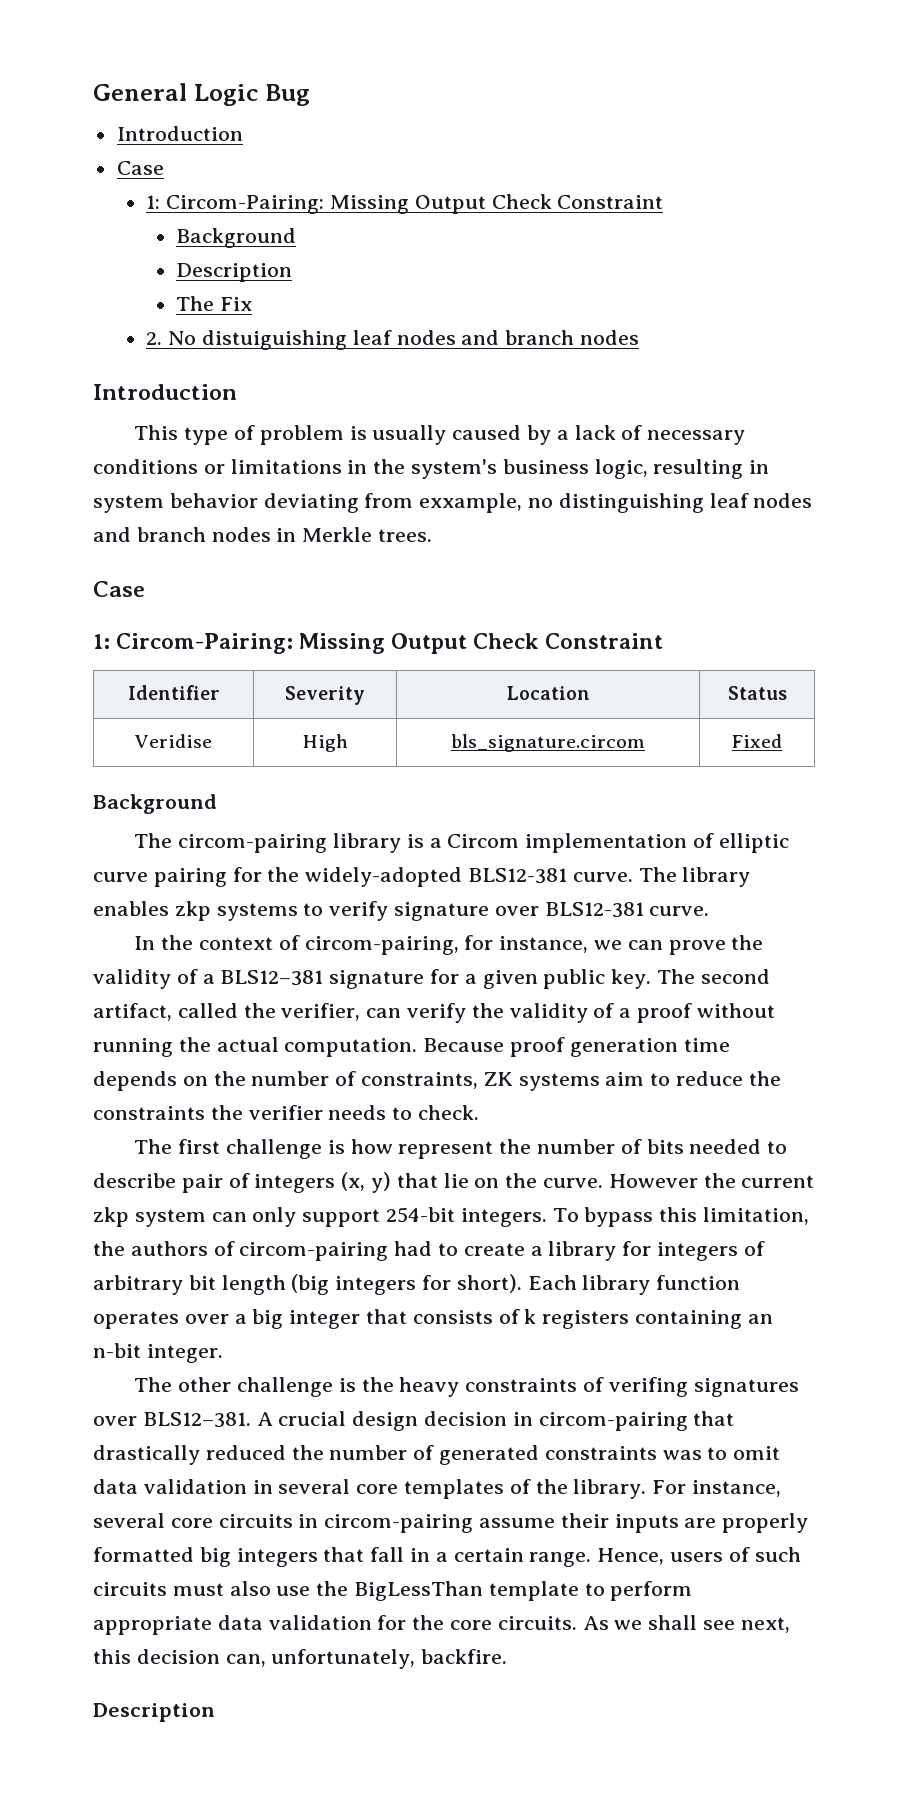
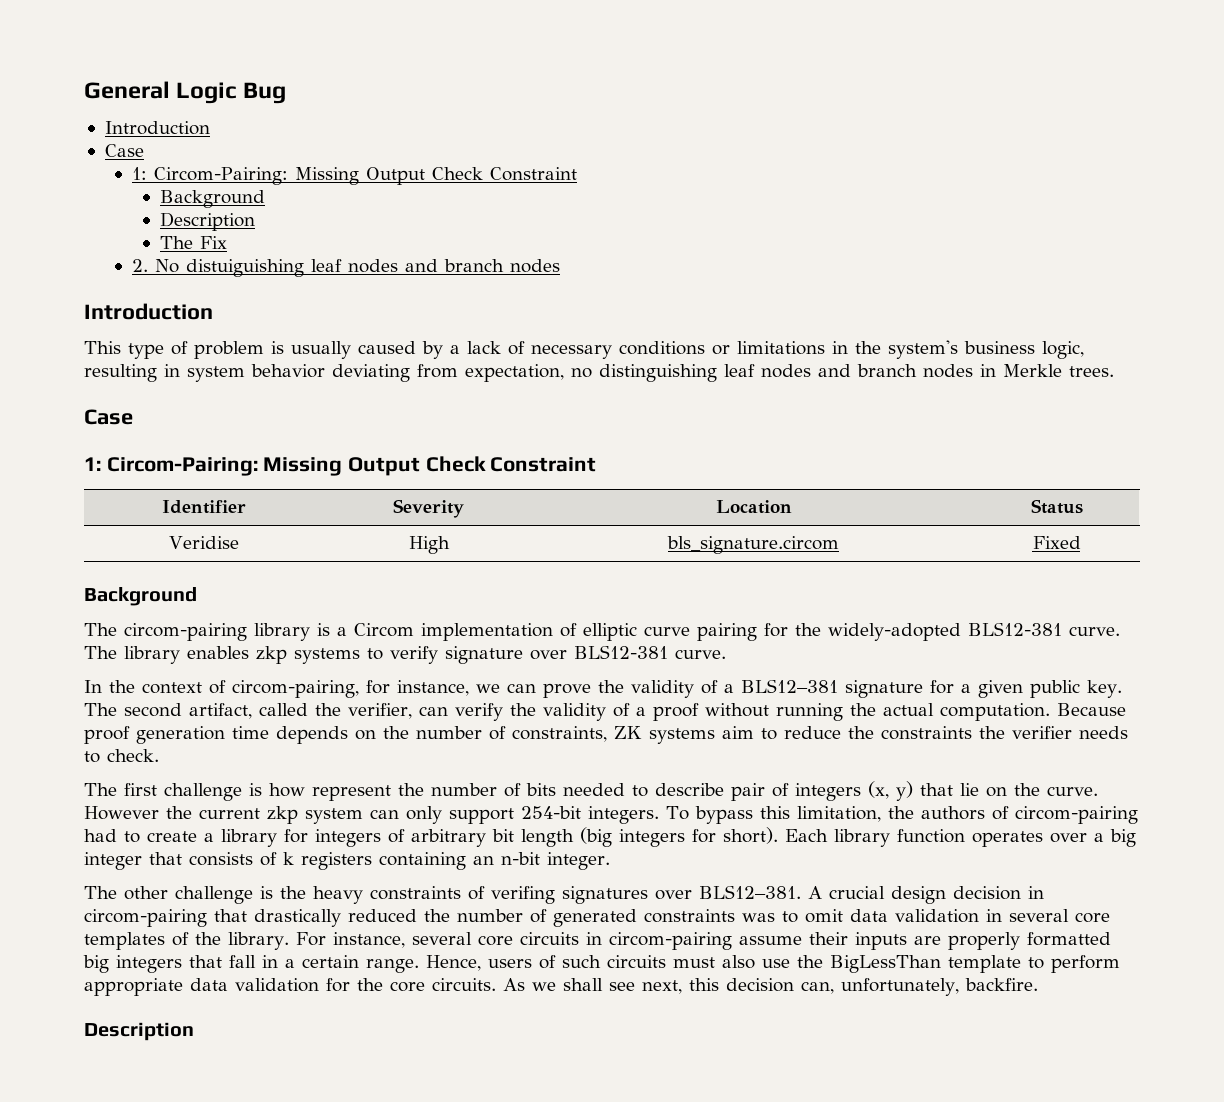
- This type of problem is usually caused by a lack of necessary conditions or limitations in the system's business logic, resulting in system behavior deviating from exxample, no distinguishing leaf nodes and branch nodes in Merkle trees.
+ This type of problem is usually caused by a lack of necessary conditions or limitations in the system's business logic, resulting in system behavior deviating from expectation, no distinguishing leaf nodes and branch nodes in Merkle trees.

